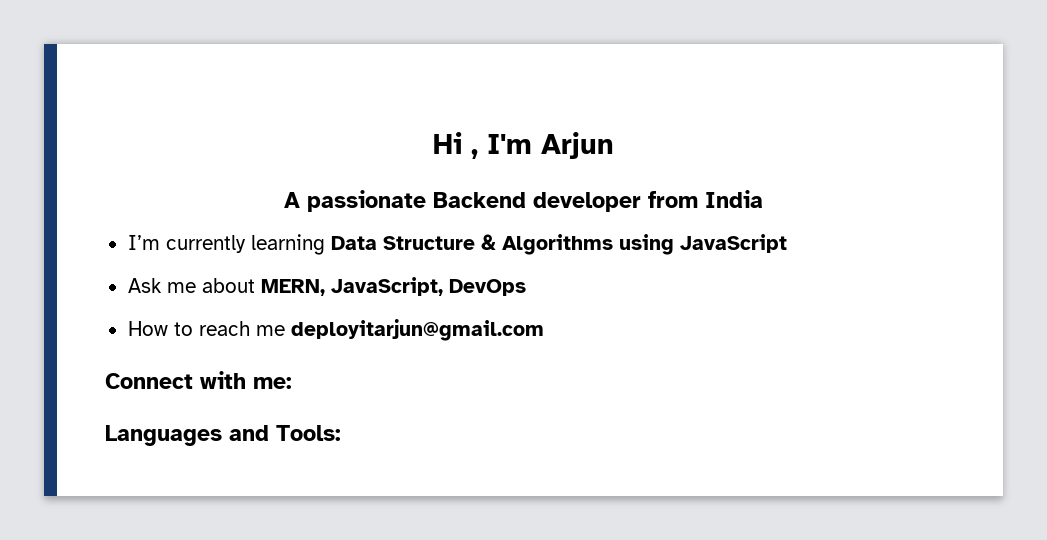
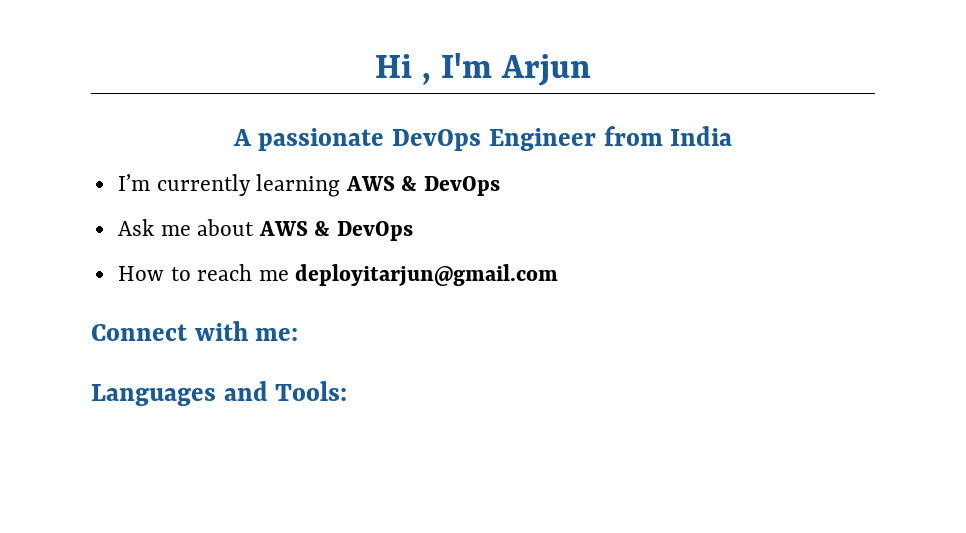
- A passionate Backend developer from India
+ A passionate DevOps Engineer from India
- I’m currently learning Data Structure & Algorithms using JavaScript
+ I’m currently learning AWS & DevOps
- Ask me about MERN, JavaScript, DevOps
+ Ask me about AWS & DevOps

